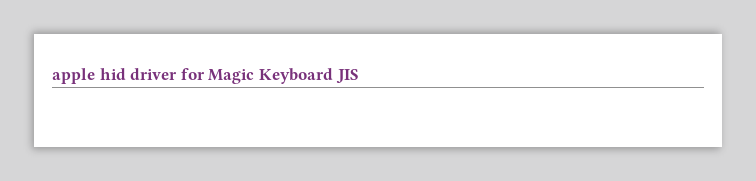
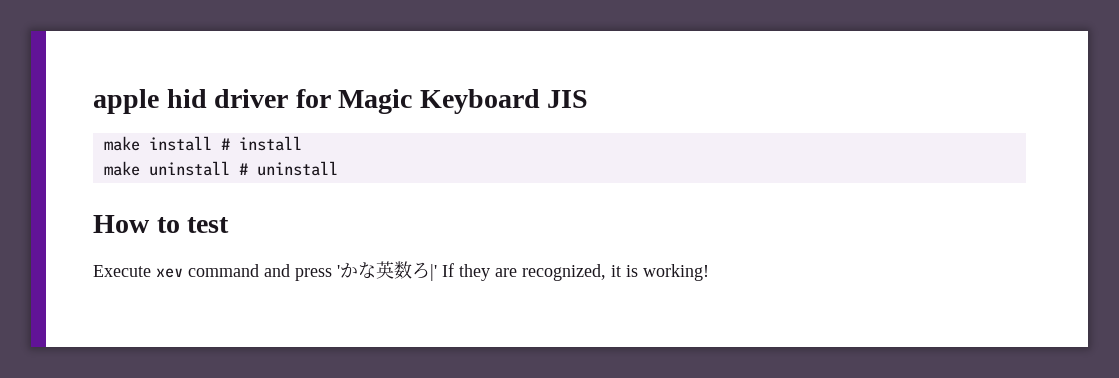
+ make install # install
+ make uninstall # uninstall
+ How to test
+ Execute xev command and press 'かな英数ろ|' If they are recognized, it is working!

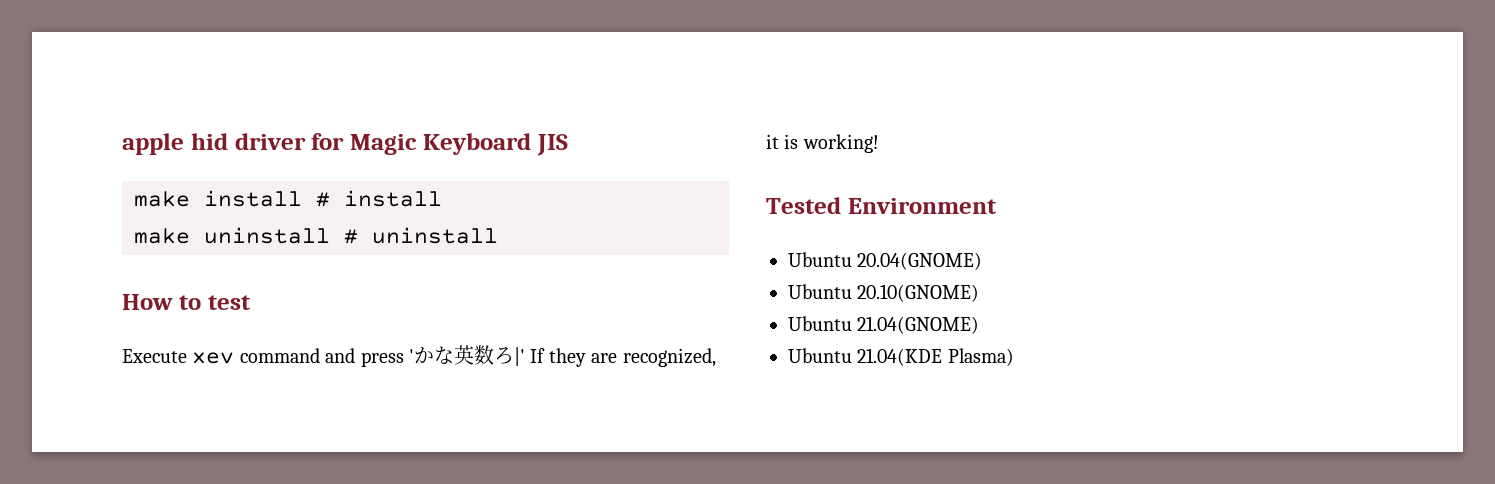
+ Tested Environment
+ Ubuntu 20.04(GNOME)
+ Ubuntu 20.10(GNOME)
+ Ubuntu 21.04(GNOME)
+ Ubuntu 21.04(KDE Plasma)

